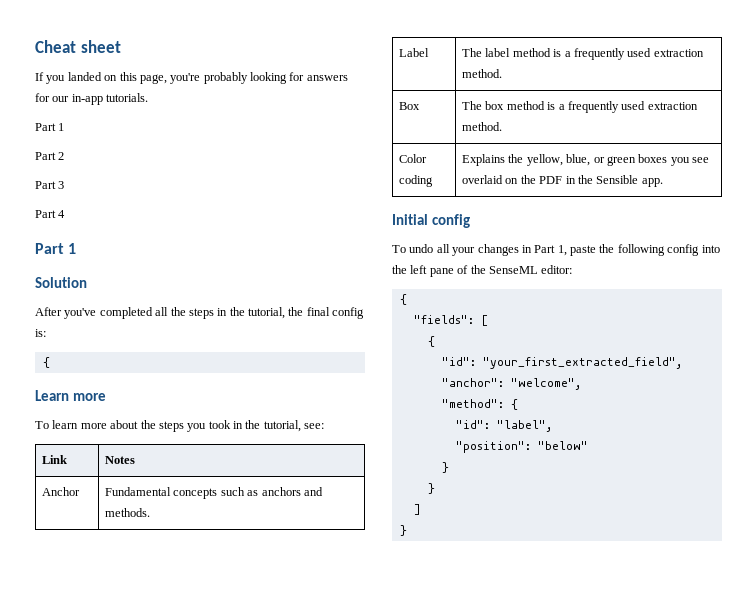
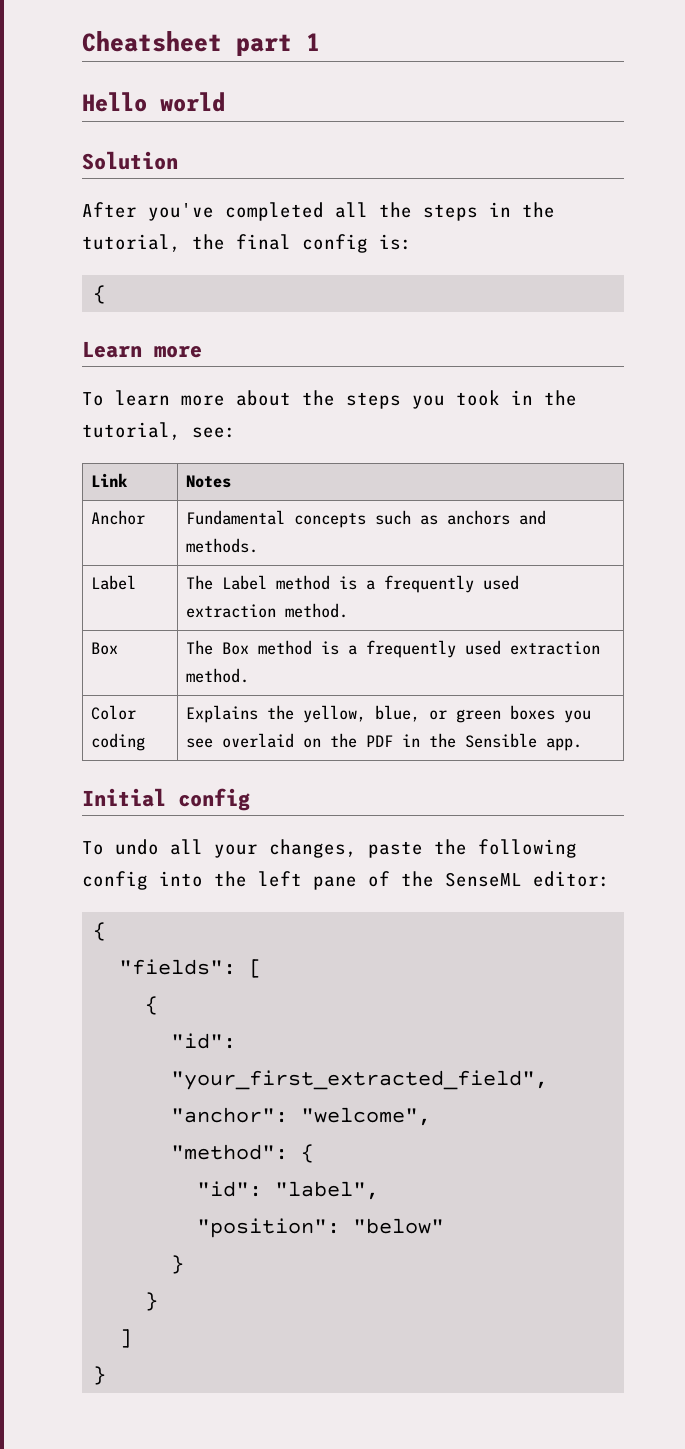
- Cheat sheet
- If you landed on this page, you're probably looking for answers for our in-app tutorials.
- Part 1
- Part 2
- Part 3
- Part 4
- Part 1
+ Cheatsheet part 1
+ Hello world
- Label | The label method is a frequently used extraction method.
+ Label | The Label method is a frequently used extraction method.
- Box | The box method is a frequently used extraction method.
+ Box | The Box method is a frequently used extraction method.
- To undo all your changes in Part 1, paste the following config into the left pane of the SenseML editor:
+ To undo all your changes, paste the following config into the left pane of the SenseML editor:

